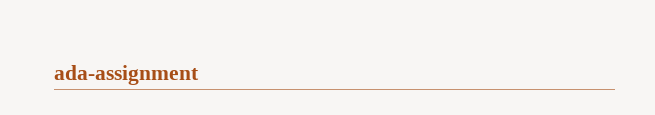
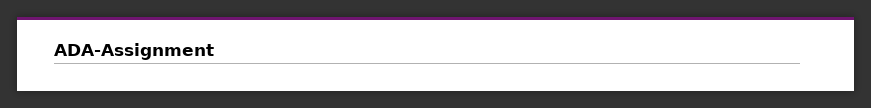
- ada-assignment
+ ADA-Assignment

